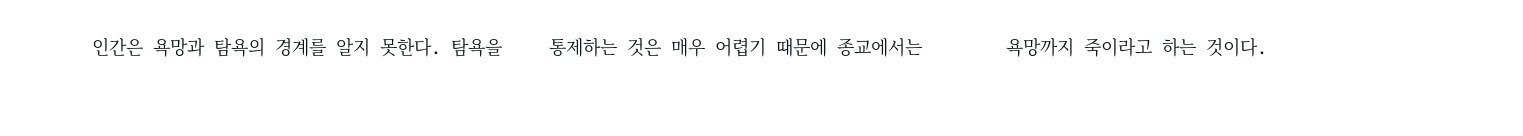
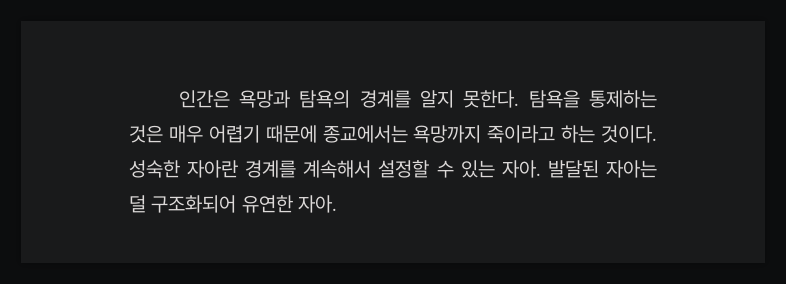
+ 성숙한 자아란 경계를 계속해서 설정할 수 있는 자아. 발달된 자아는 덜 구조화되어 유연한 자아.

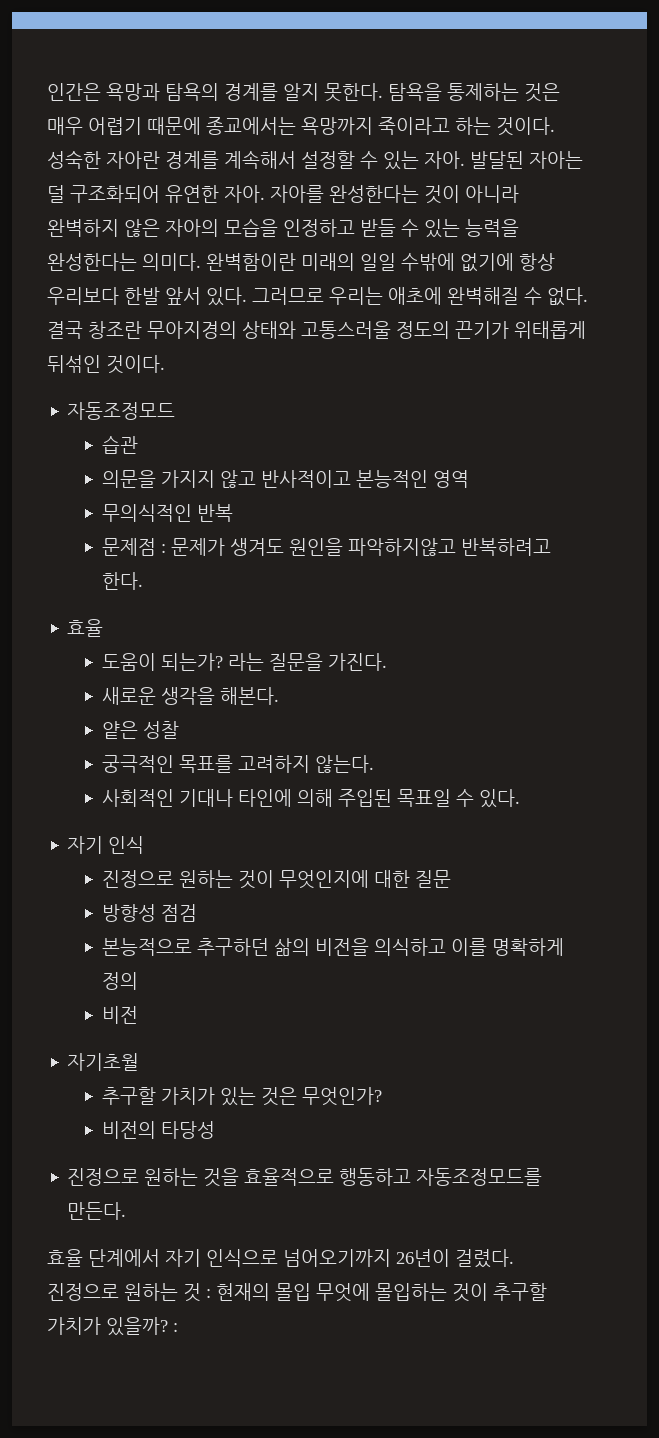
+ 자아를 완성한다는 것이 아니라 완벽하지 않은 자아의 모습을 인정하고 받들 수 있는 능력을 완성한다는 의미다. 완벽함이란 미래의 일일 수밖에 없기에 항상 우리보다 한발 앞서 있다. 그러므로 우리는 애초에 완벽해질 수 없다. 결국 창조란 무아지경의 상태와 고통스러울 정도의 끈기가 위태롭게 뒤섞인 것이다.
+ 자동조정모드
+ 습관
+ 의문을 가지지 않고 반사적이고 본능적인 영역
+ 무의식적인 반복
+ 문제점 : 문제가 생겨도 원인을 파악하지않고 반복하려고 한다.
+ 효율
+ 도움이 되는가? 라는 질문을 가진다.
+ 새로운 생각을 해본다.
+ 얕은 성찰
+ 궁극적인 목표를 고려하지 않는다.
+ 사회적인 기대나 타인에 의해 주입된 목표일 수 있다.
+ 자기 인식
+ 진정으로 원하는 것이 무엇인지에 대한 질문
+ 방향성 점검
+ 본능적으로 추구하던 삶의 비전을 의식하고 이를 명확하게 정의
+ 비전
+ 자기초월
+ 추구할 가치가 있는 것은 무엇인가?
+ 비전의 타당성
+ 진정으로 원하는 것을 효율적으로 행동하고 자동조정모드를 만든다.
+ 효율 단계에서 자기 인식으로 넘어오기까지 26년이 걸렸다. 진정으로 원하는 것 : 현재의 몰입 무엇에 몰입하는 것이 추구할 가치가 있을까? :

